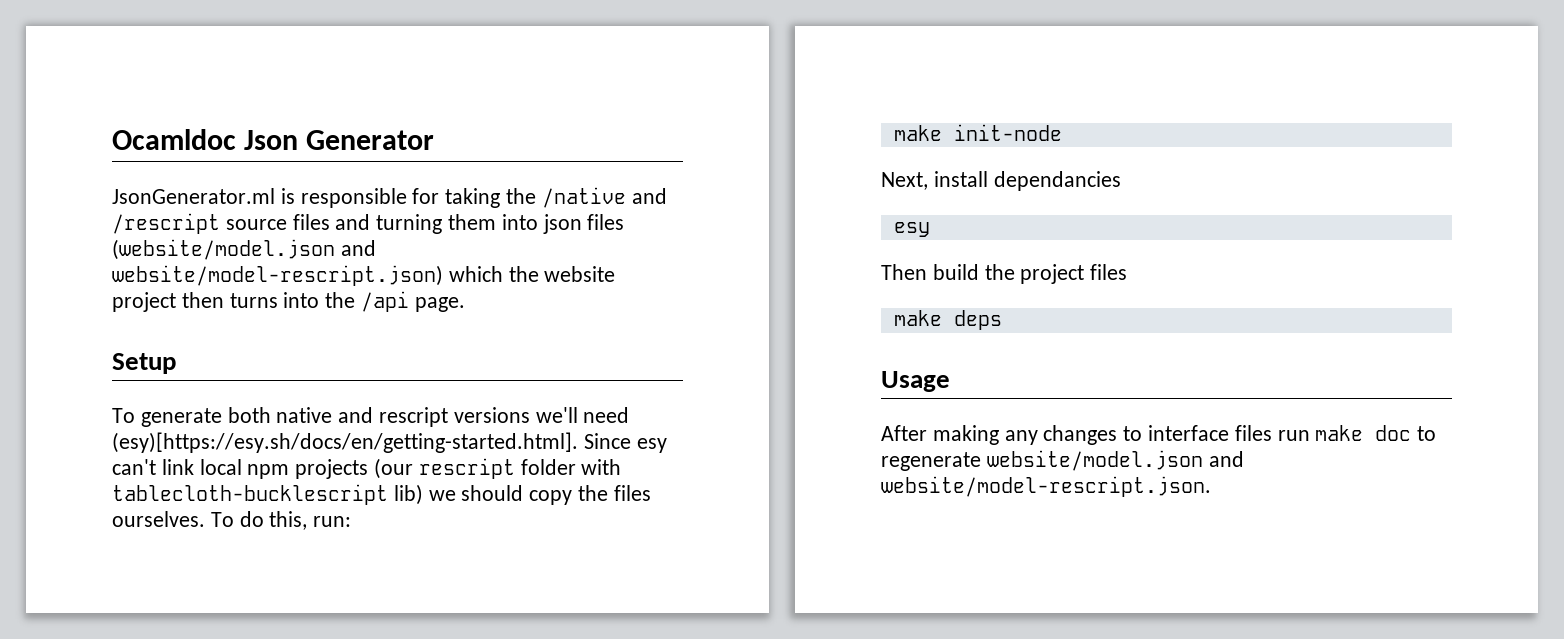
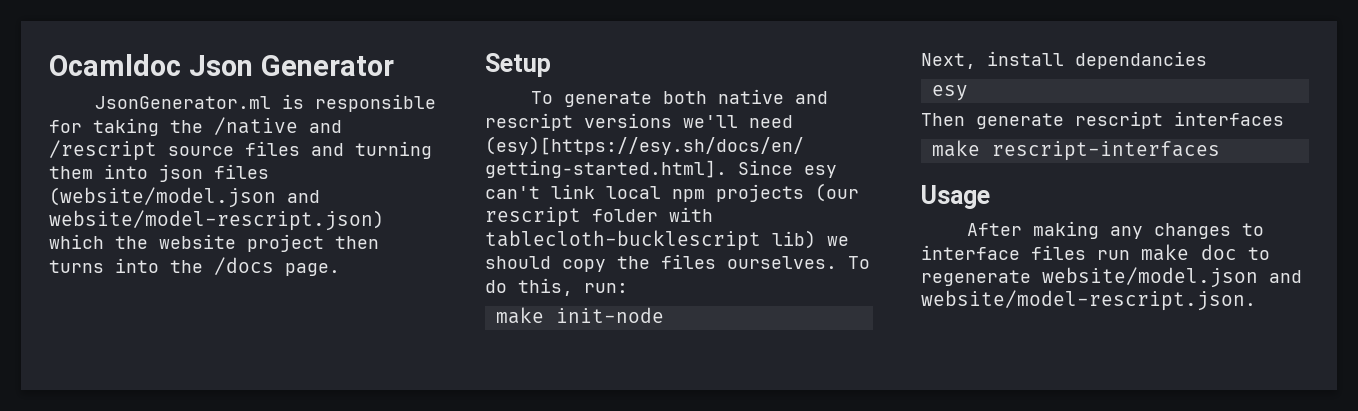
- JsonGenerator.ml is responsible for taking the /native and /rescript source files and turning them into json files (website/model.json and website/model-rescript.json) which the website project then turns into the /api page.
+ JsonGenerator.ml is responsible for taking the /native and /rescript source files and turning them into json files (website/model.json and website/model-rescript.json) which the website project then turns into the /docs page.
- Then build the project files
- make deps
+ Then generate rescript interfaces
+ make rescript-interfaces

